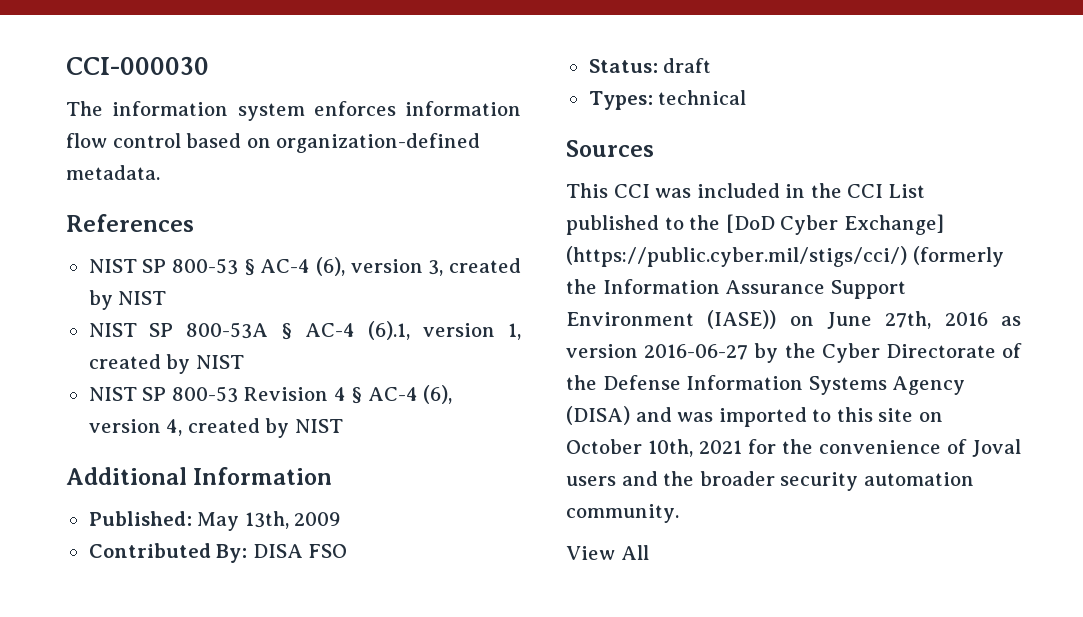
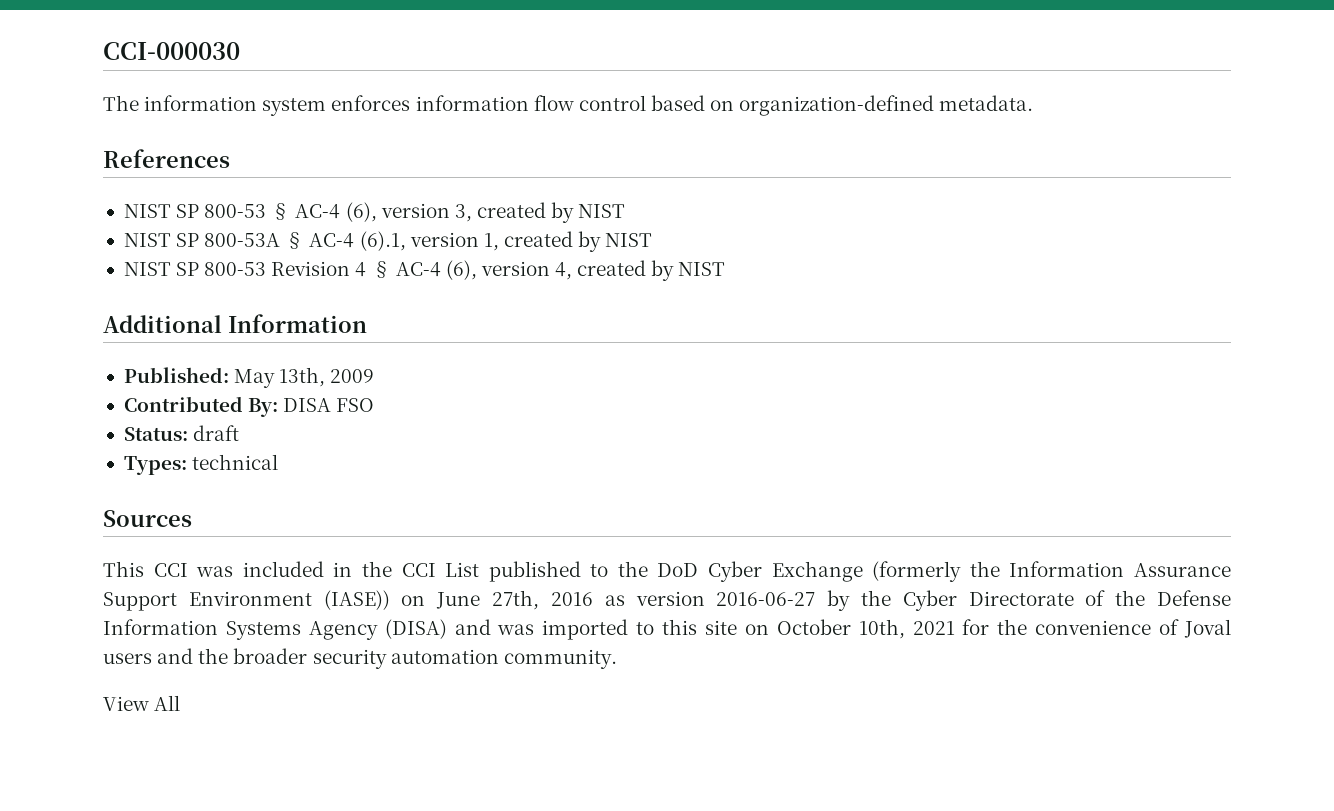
- This CCI was included in the CCI List published to the [DoD Cyber Exchange] (https://public.cyber.mil/stigs/cci/) (formerly the Information Assurance Support Environment (IASE)) on June 27th, 2016 as version 2016-06-27 by the Cyber Directorate of the Defense Information Systems Agency (DISA) and was imported to this site on October 10th, 2021 for the convenience of Joval users and the broader security automation community.
+ This CCI was included in the CCI List published to the DoD Cyber Exchange (formerly the Information Assurance Support Environment (IASE)) on June 27th, 2016 as version 2016-06-27 by the Cyber Directorate of the Defense Information Systems Agency (DISA) and was imported to this site on October 10th, 2021 for the convenience of Joval users and the broader security automation community.

